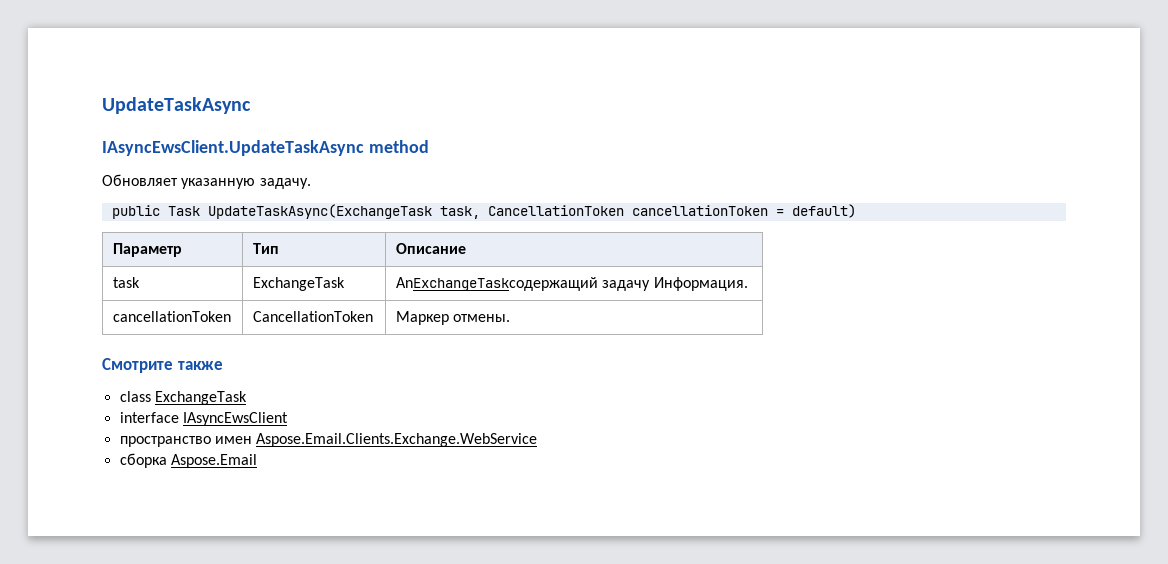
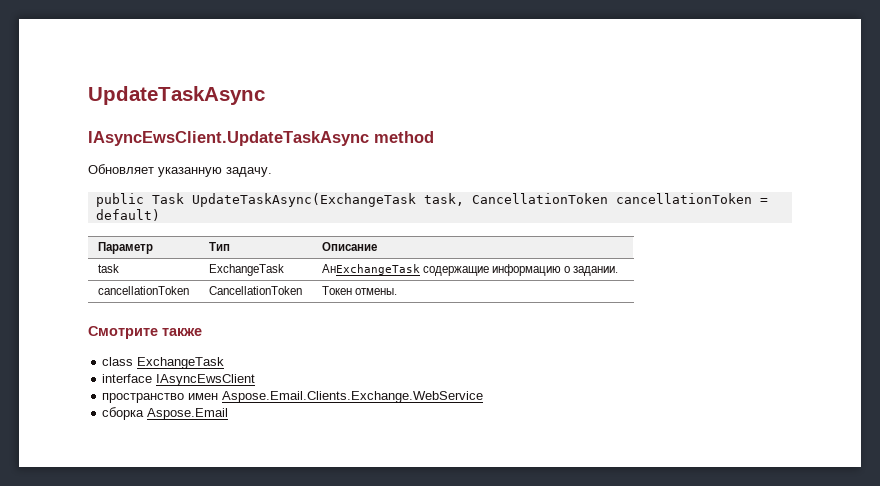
- task | ExchangeTask | AnExchangeTaskсодержащий задачу Информация.
+ task | ExchangeTask | АнExchangeTask содержащие информацию о задании.
- cancellationToken | CancellationToken | Маркер отмены.
+ cancellationToken | CancellationToken | Токен отмены.

